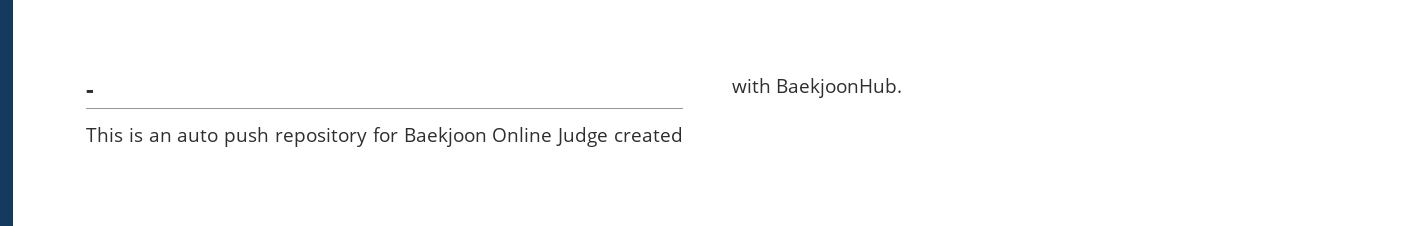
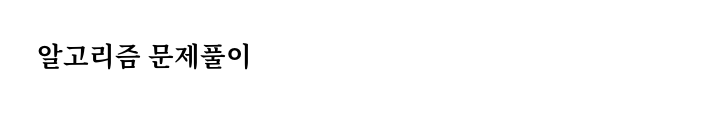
- -
- This is an auto push repository for Baekjoon Online Judge created with BaekjoonHub.
+ 알고리즘 문제풀이

